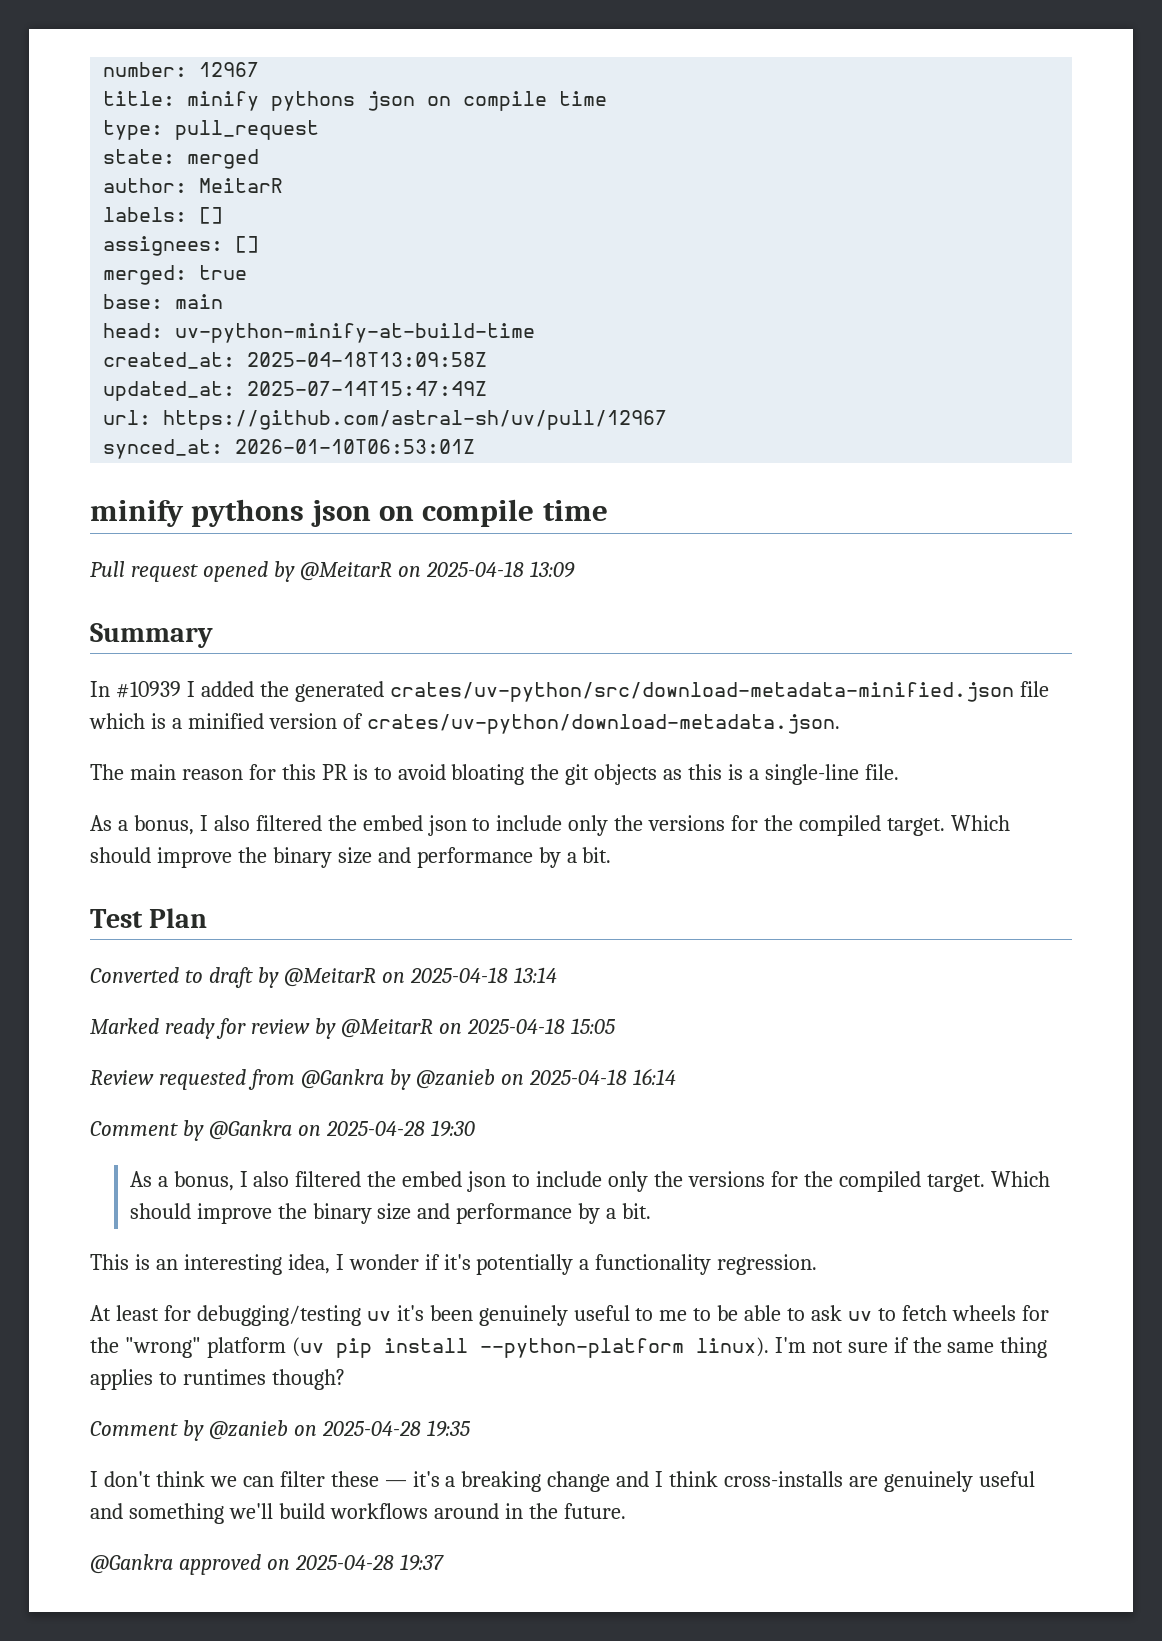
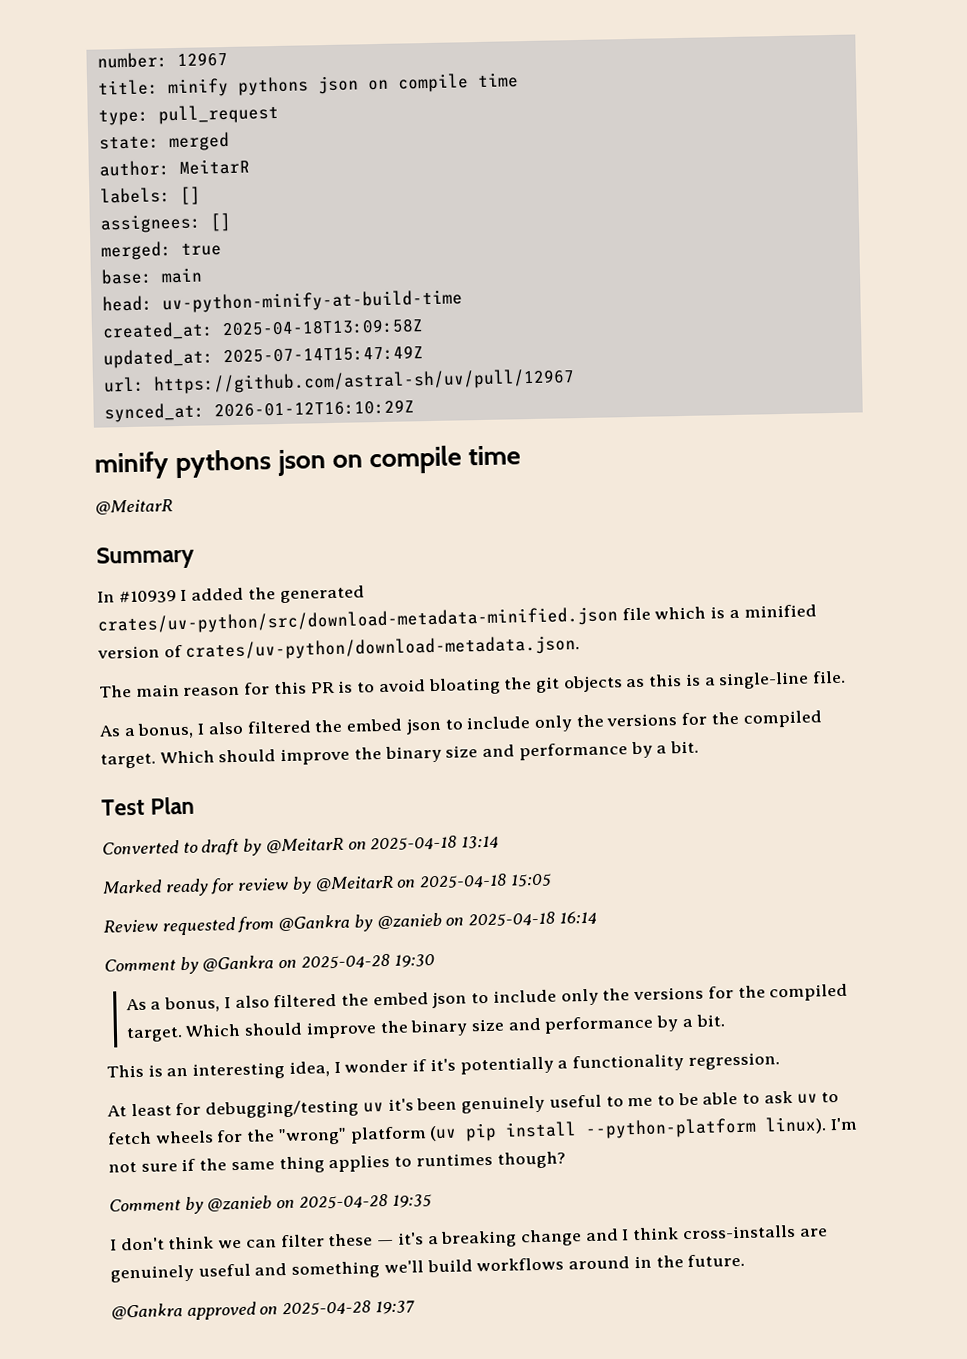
- synced_at: 2026-01-10T06:53:01Z
+ synced_at: 2026-01-12T16:10:29Z
  minify pythons json on compile time
- Pull request opened by @MeitarR on 2025-04-18 13:09
+ @MeitarR

